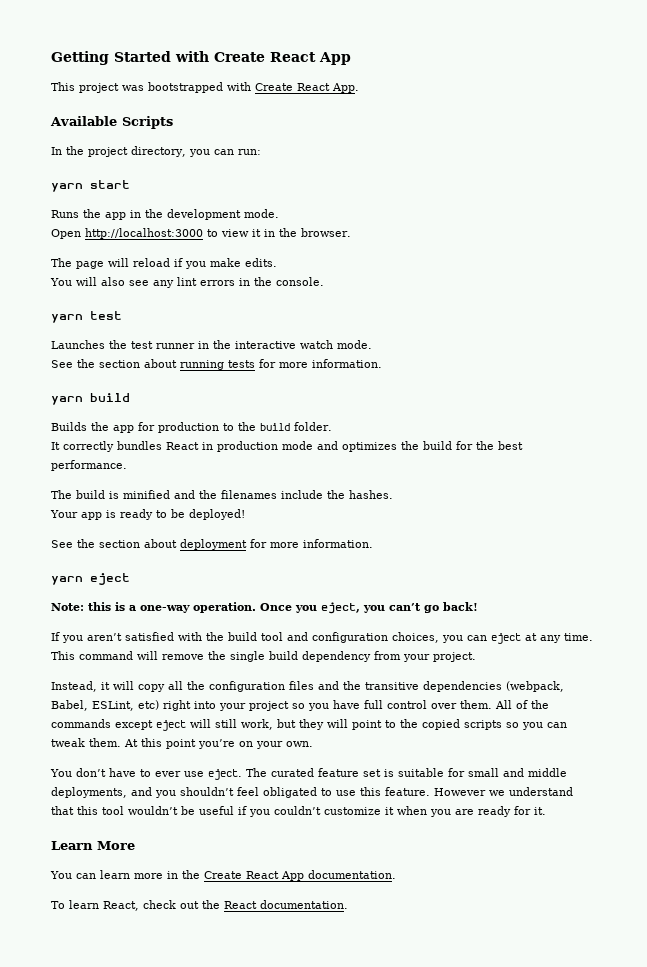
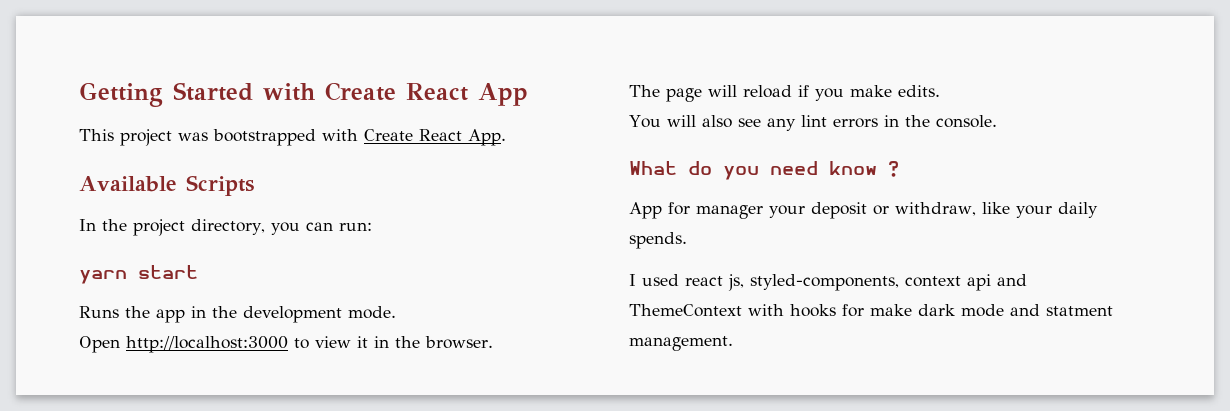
- yarn test
- Launches the test runner in the interactive watch mode.
- See the section about running tests for more information.
- yarn build
- Builds the app for production to the build folder.
- It correctly bundles React in production mode and optimizes the build for the best performance.
- The build is minified and the filenames include the hashes.
- Your app is ready to be deployed!
- See the section about deployment for more information.
- yarn eject
- Note: this is a one-way operation. Once you eject, you can’t go back!
- If you aren’t satisfied with the build tool and configuration choices, you can eject at any time. This command will remove the single build dependency from your project.
- Instead, it will copy all the configuration files and the transitive dependencies (webpack, Babel, ESLint, etc) right into your project so you have full control over them. All of the commands except eject will still work, but they will point to the copied scripts so you can tweak them. At this point you’re on your own.
- You don’t have to ever use eject. The curated feature set is suitable for small and middle deployments, and you shouldn’t feel obligated to use this feature. However we understand that this tool wouldn’t be useful if you couldn’t customize it when you are ready for it.
- Learn More
- You can learn more in the Create React App documentation.
- To learn React, check out the React documentation.
+ What do you need know ?
+ App for manager your deposit or withdraw, like your daily spends.
+ I used react js, styled-components, context api and ThemeContext with hooks for make dark mode and statment management.

